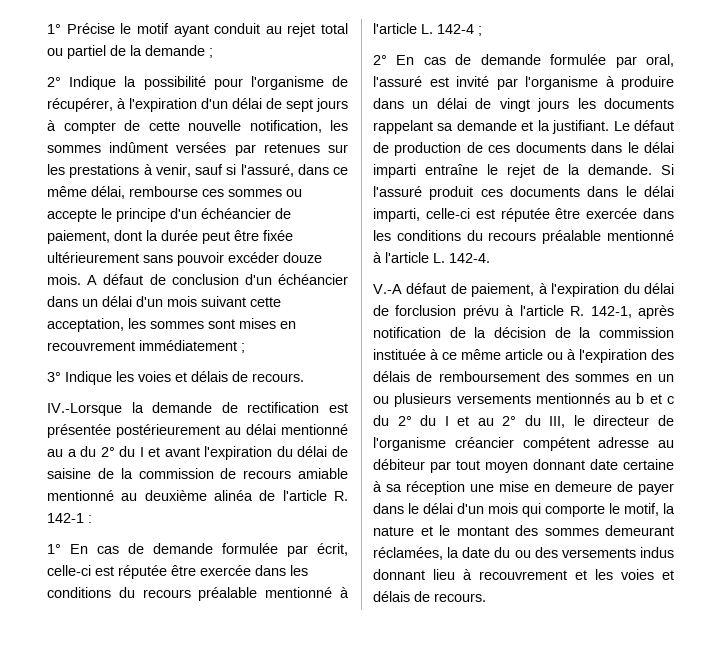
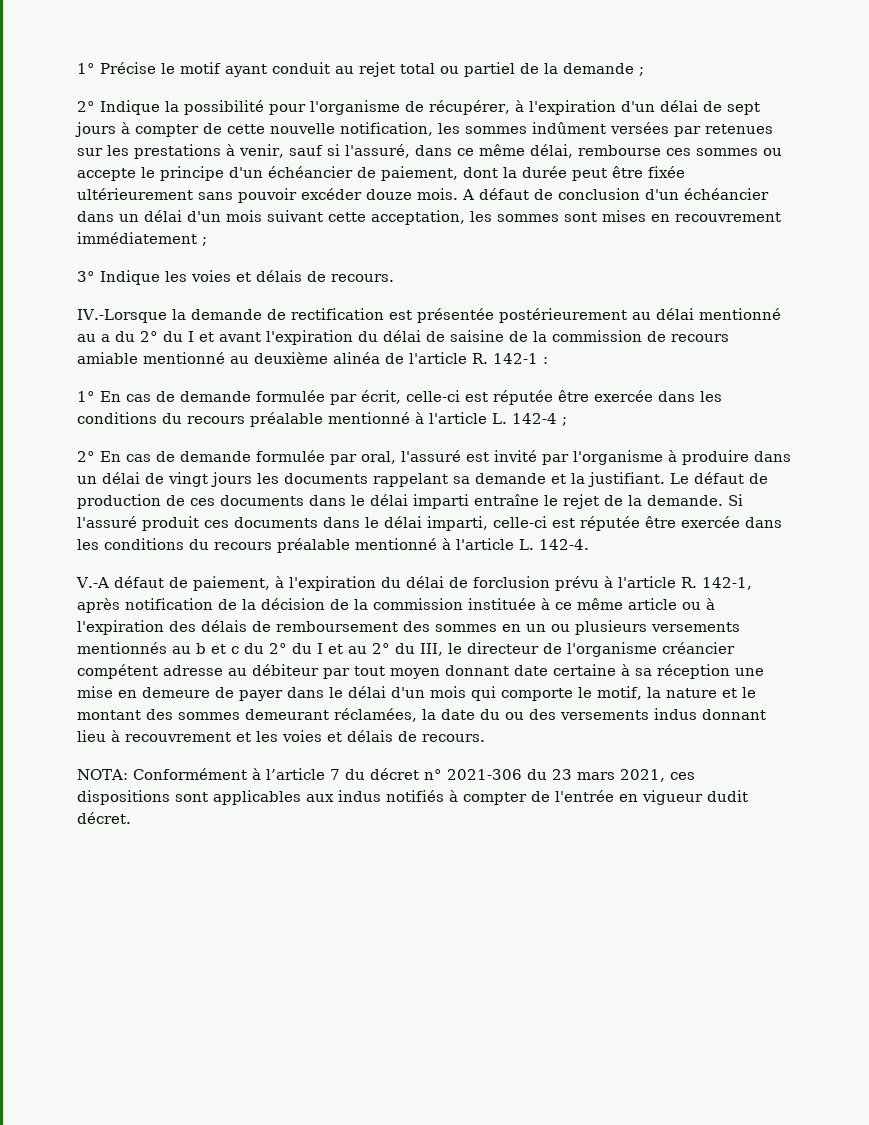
+ NOTA: Conformément à l’article 7 du décret n° 2021-306 du 23 mars 2021, ces dispositions sont applicables aux indus notifiés à compter de l'entrée en vigueur dudit décret.

